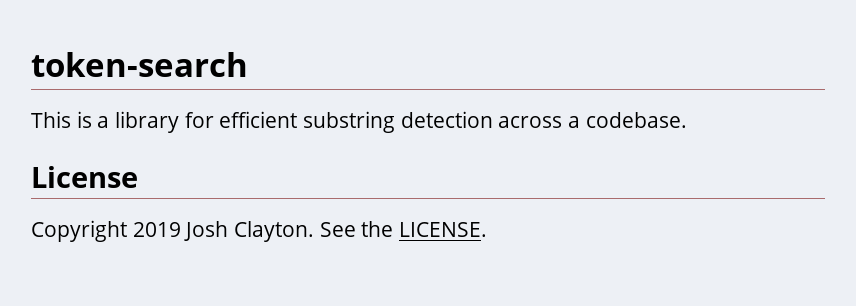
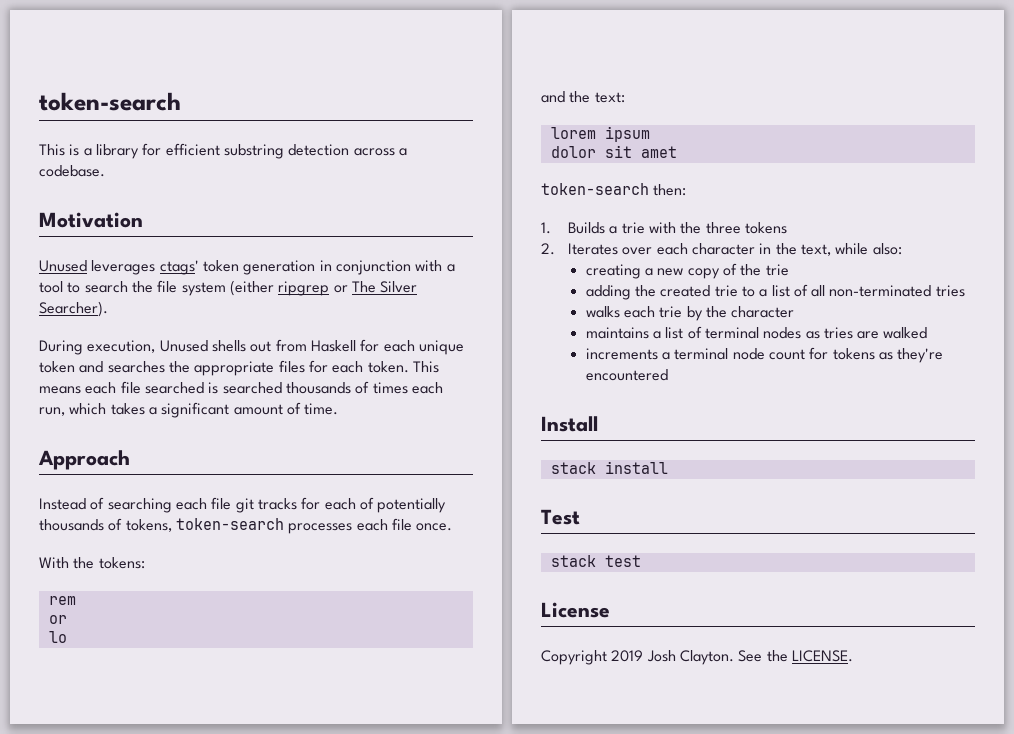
+ Motivation
+ Unused leverages ctags' token generation in conjunction with a tool to search the file system (either ripgrep or The Silver Searcher).
+ During execution, Unused shells out from Haskell for each unique token and searches the appropriate files for each token. This means each file searched is searched thousands of times each run, which takes a significant amount of time.
+ Approach
+ Instead of searching each file git tracks for each of potentially thousands of tokens, token-search processes each file once.
+ With the tokens:
+ rem
+ or
+ lo
+ and the text:
+ lorem ipsum
+ dolor sit amet
+ token-search then:
+ 1. Builds a trie with the three tokens
+ 2. Iterates over each character in the text, while also:
+ creating a new copy of the trie
+ adding the created trie to a list of all non-terminated tries
+ walks each trie by the character
+ maintains a list of terminal nodes as tries are walked
+ increments a terminal node count for tokens as they're encountered
+ Install
+ stack install
+ Test
+ stack test

